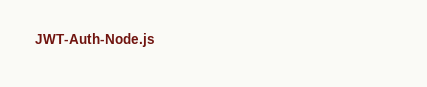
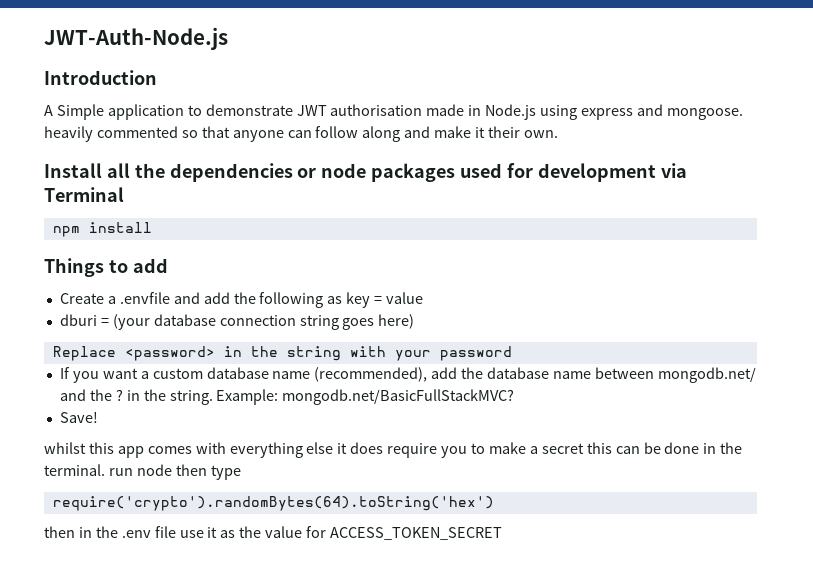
+ Introduction
+ A Simple application to demonstrate JWT authorisation made in Node.js using express and mongoose. heavily commented so that anyone can follow along and make it their own.
+ Install all the dependencies or node packages used for development via Terminal
+ npm install
+ Things to add
+ Create a .envfile and add the following as key = value
+ dburi = (your database connection string goes here)
+ Replace <password> in the string with your password
+ If you want a custom database name (recommended), add the database name between mongodb.net/ and the ? in the string. Example: mongodb.net/BasicFullStackMVC?
+ Save!
+ whilst this app comes with everything else it does require you to make a secret this can be done in the terminal. run node then type
+ require('crypto').randomBytes(64).toString('hex')
+ then in the .env file use it as the value for ACCESS_TOKEN_SECRET

